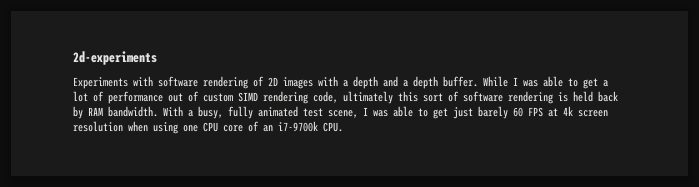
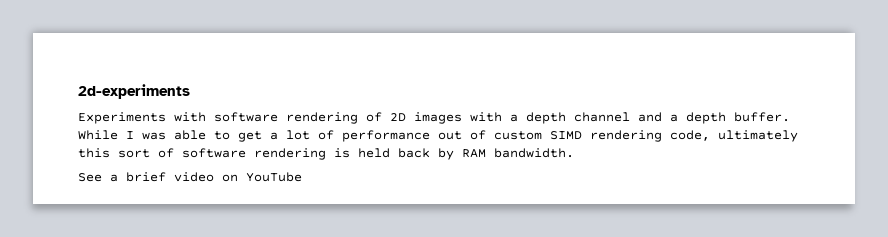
- Experiments with software rendering of 2D images with a depth and a depth buffer.
+ Experiments with software rendering of 2D images with a depth channel and a depth buffer.
- While I was able to get a lot of performance out of custom SIMD rendering code, ultimately this sort of software rendering is held back by RAM bandwidth. With a busy, fully animated test scene, I was able to get just barely 60 FPS at 4k screen resolution when using one CPU core of an i7-9700k CPU.
+ While I was able to get a lot of performance out of custom SIMD rendering code, ultimately this sort of software rendering is held back by RAM bandwidth.
+ See a brief video on YouTube

